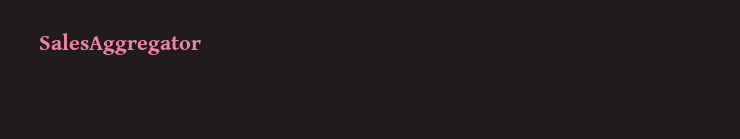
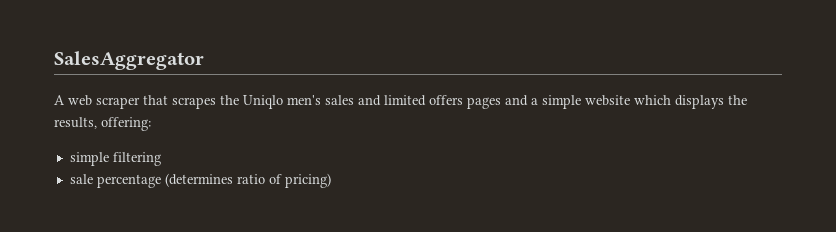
+ A web scraper that scrapes the Uniqlo men's sales and limited offers pages and a simple website which displays the results, offering:
+ simple filtering
+ sale percentage (determines ratio of pricing)

